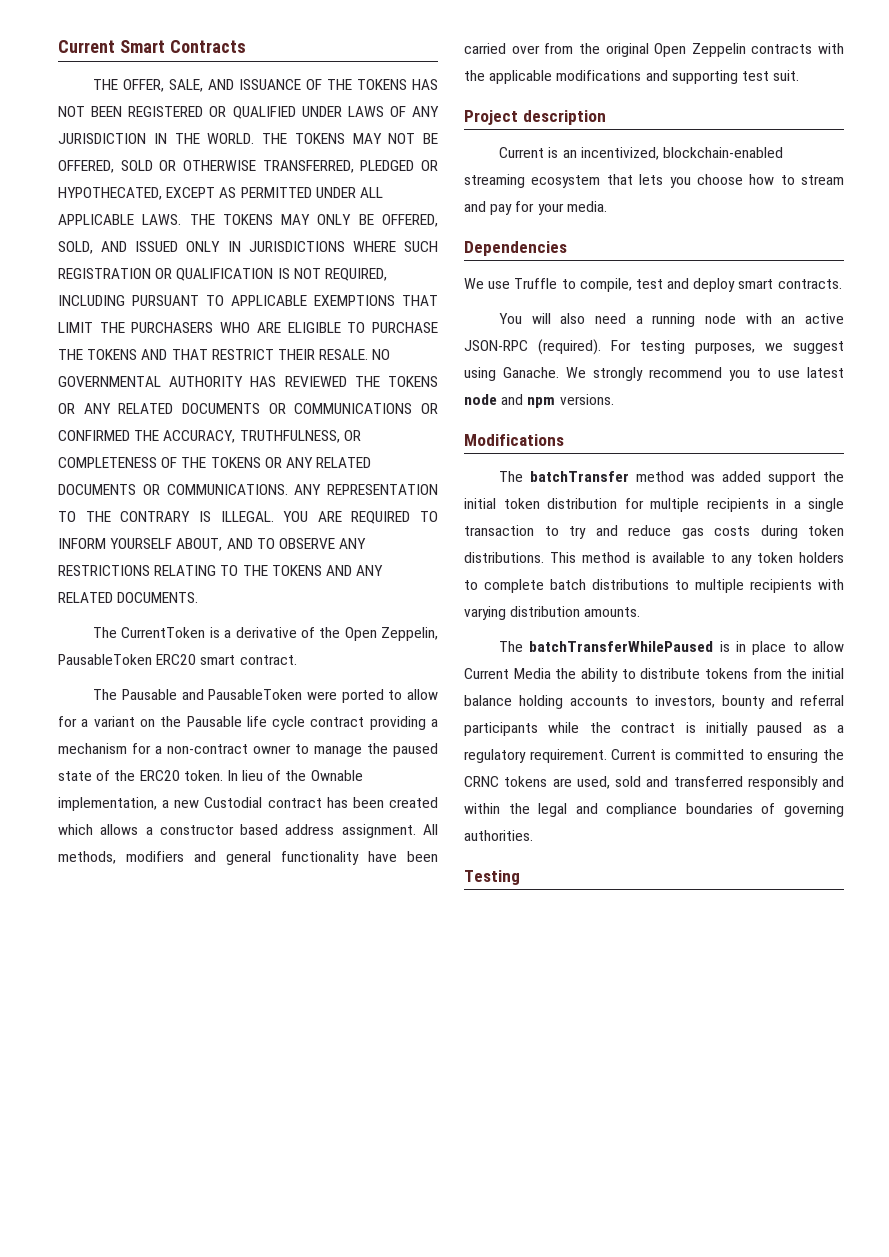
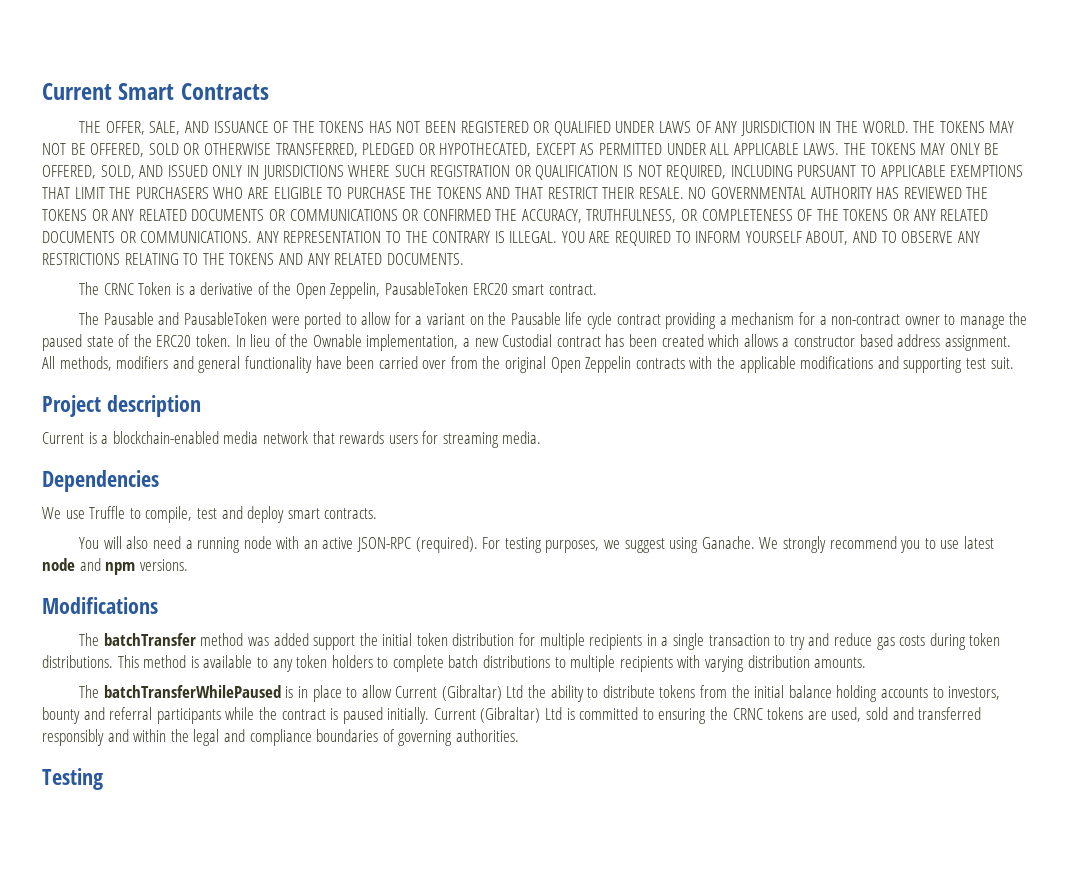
- The CurrentToken is a derivative of the Open Zeppelin, PausableToken ERC20 smart contract.
+ The CRNC Token is a derivative of the Open Zeppelin, PausableToken ERC20 smart contract.
- Current is an incentivized, blockchain-enabled streaming ecosystem that lets you choose how to stream and pay for your media.
+ Current is a blockchain-enabled media network that rewards users for streaming media.
- The batchTransferWhilePaused is in place to allow Current Media the ability to distribute tokens from the initial balance holding accounts to investors, bounty and referral participants while the contract is initially paused as a regulatory requirement. Current is committed to ensuring the CRNC tokens are used, sold and transferred responsibly and within the legal and compliance boundaries of governing authorities.
+ The batchTransferWhilePaused is in place to allow Current (Gibraltar) Ltd the ability to distribute tokens from the initial balance holding accounts to investors, bounty and referral participants while the contract is paused initially. Current (Gibraltar) Ltd is committed to ensuring the CRNC tokens are used, sold and transferred responsibly and within the legal and compliance boundaries of governing authorities.

